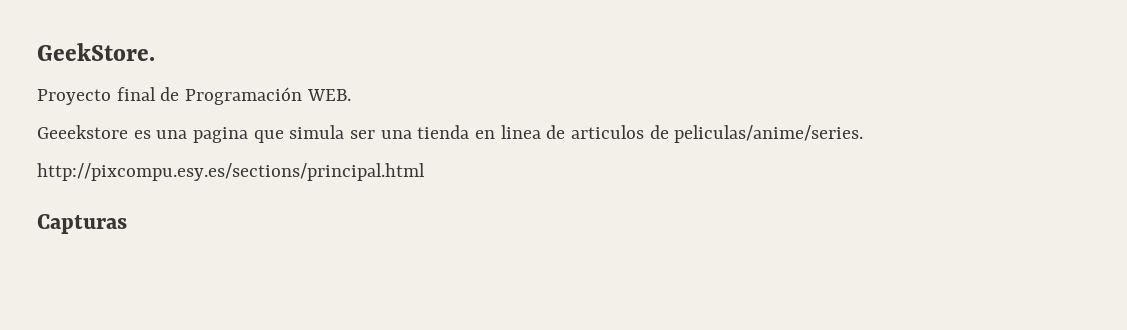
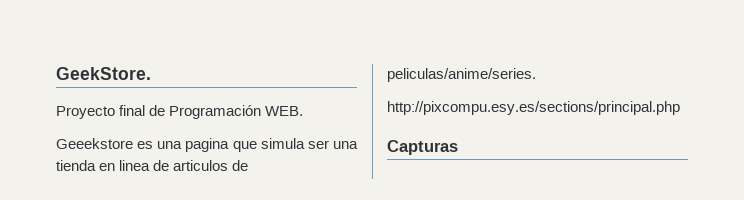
- http://pixcompu.esy.es/sections/principal.html
+ http://pixcompu.esy.es/sections/principal.php

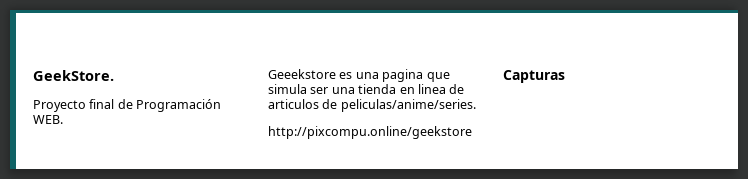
- http://pixcompu.esy.es/sections/principal.php
+ http://pixcompu.online/geekstore

